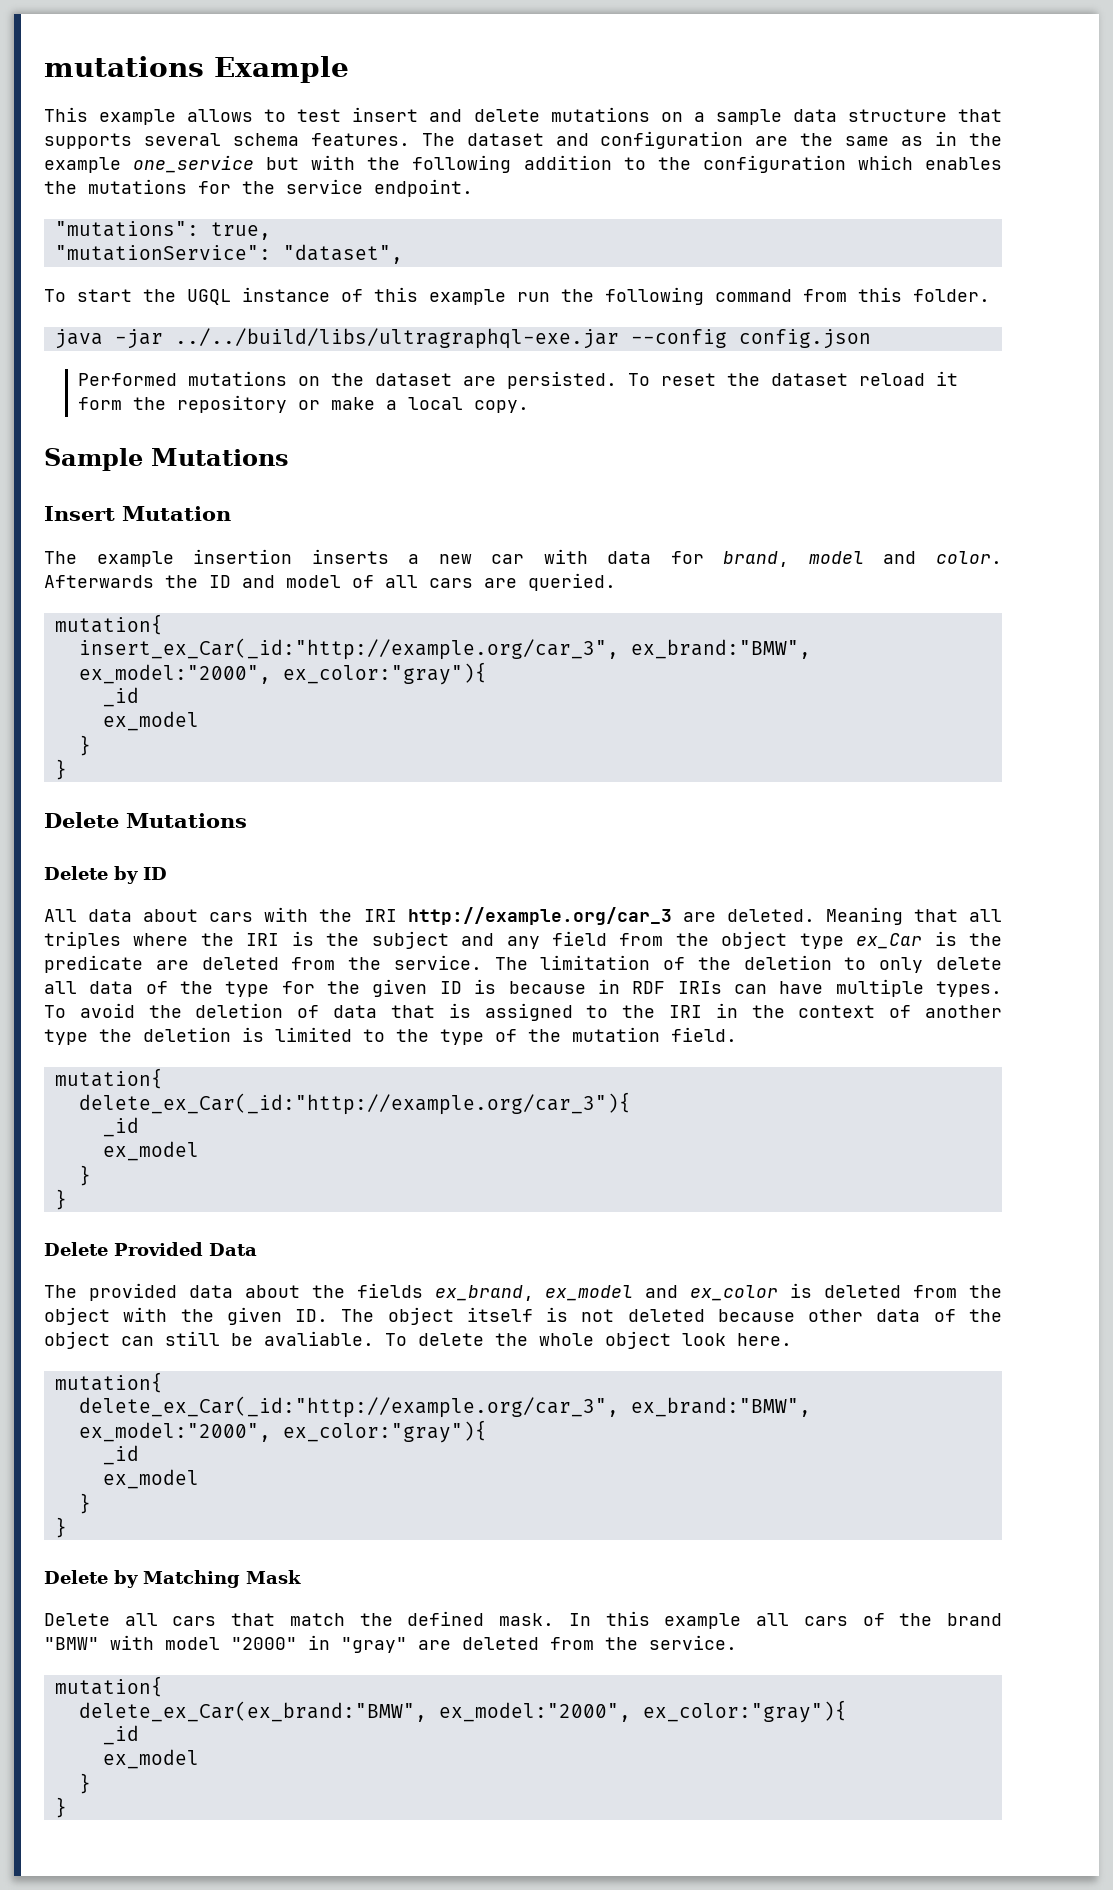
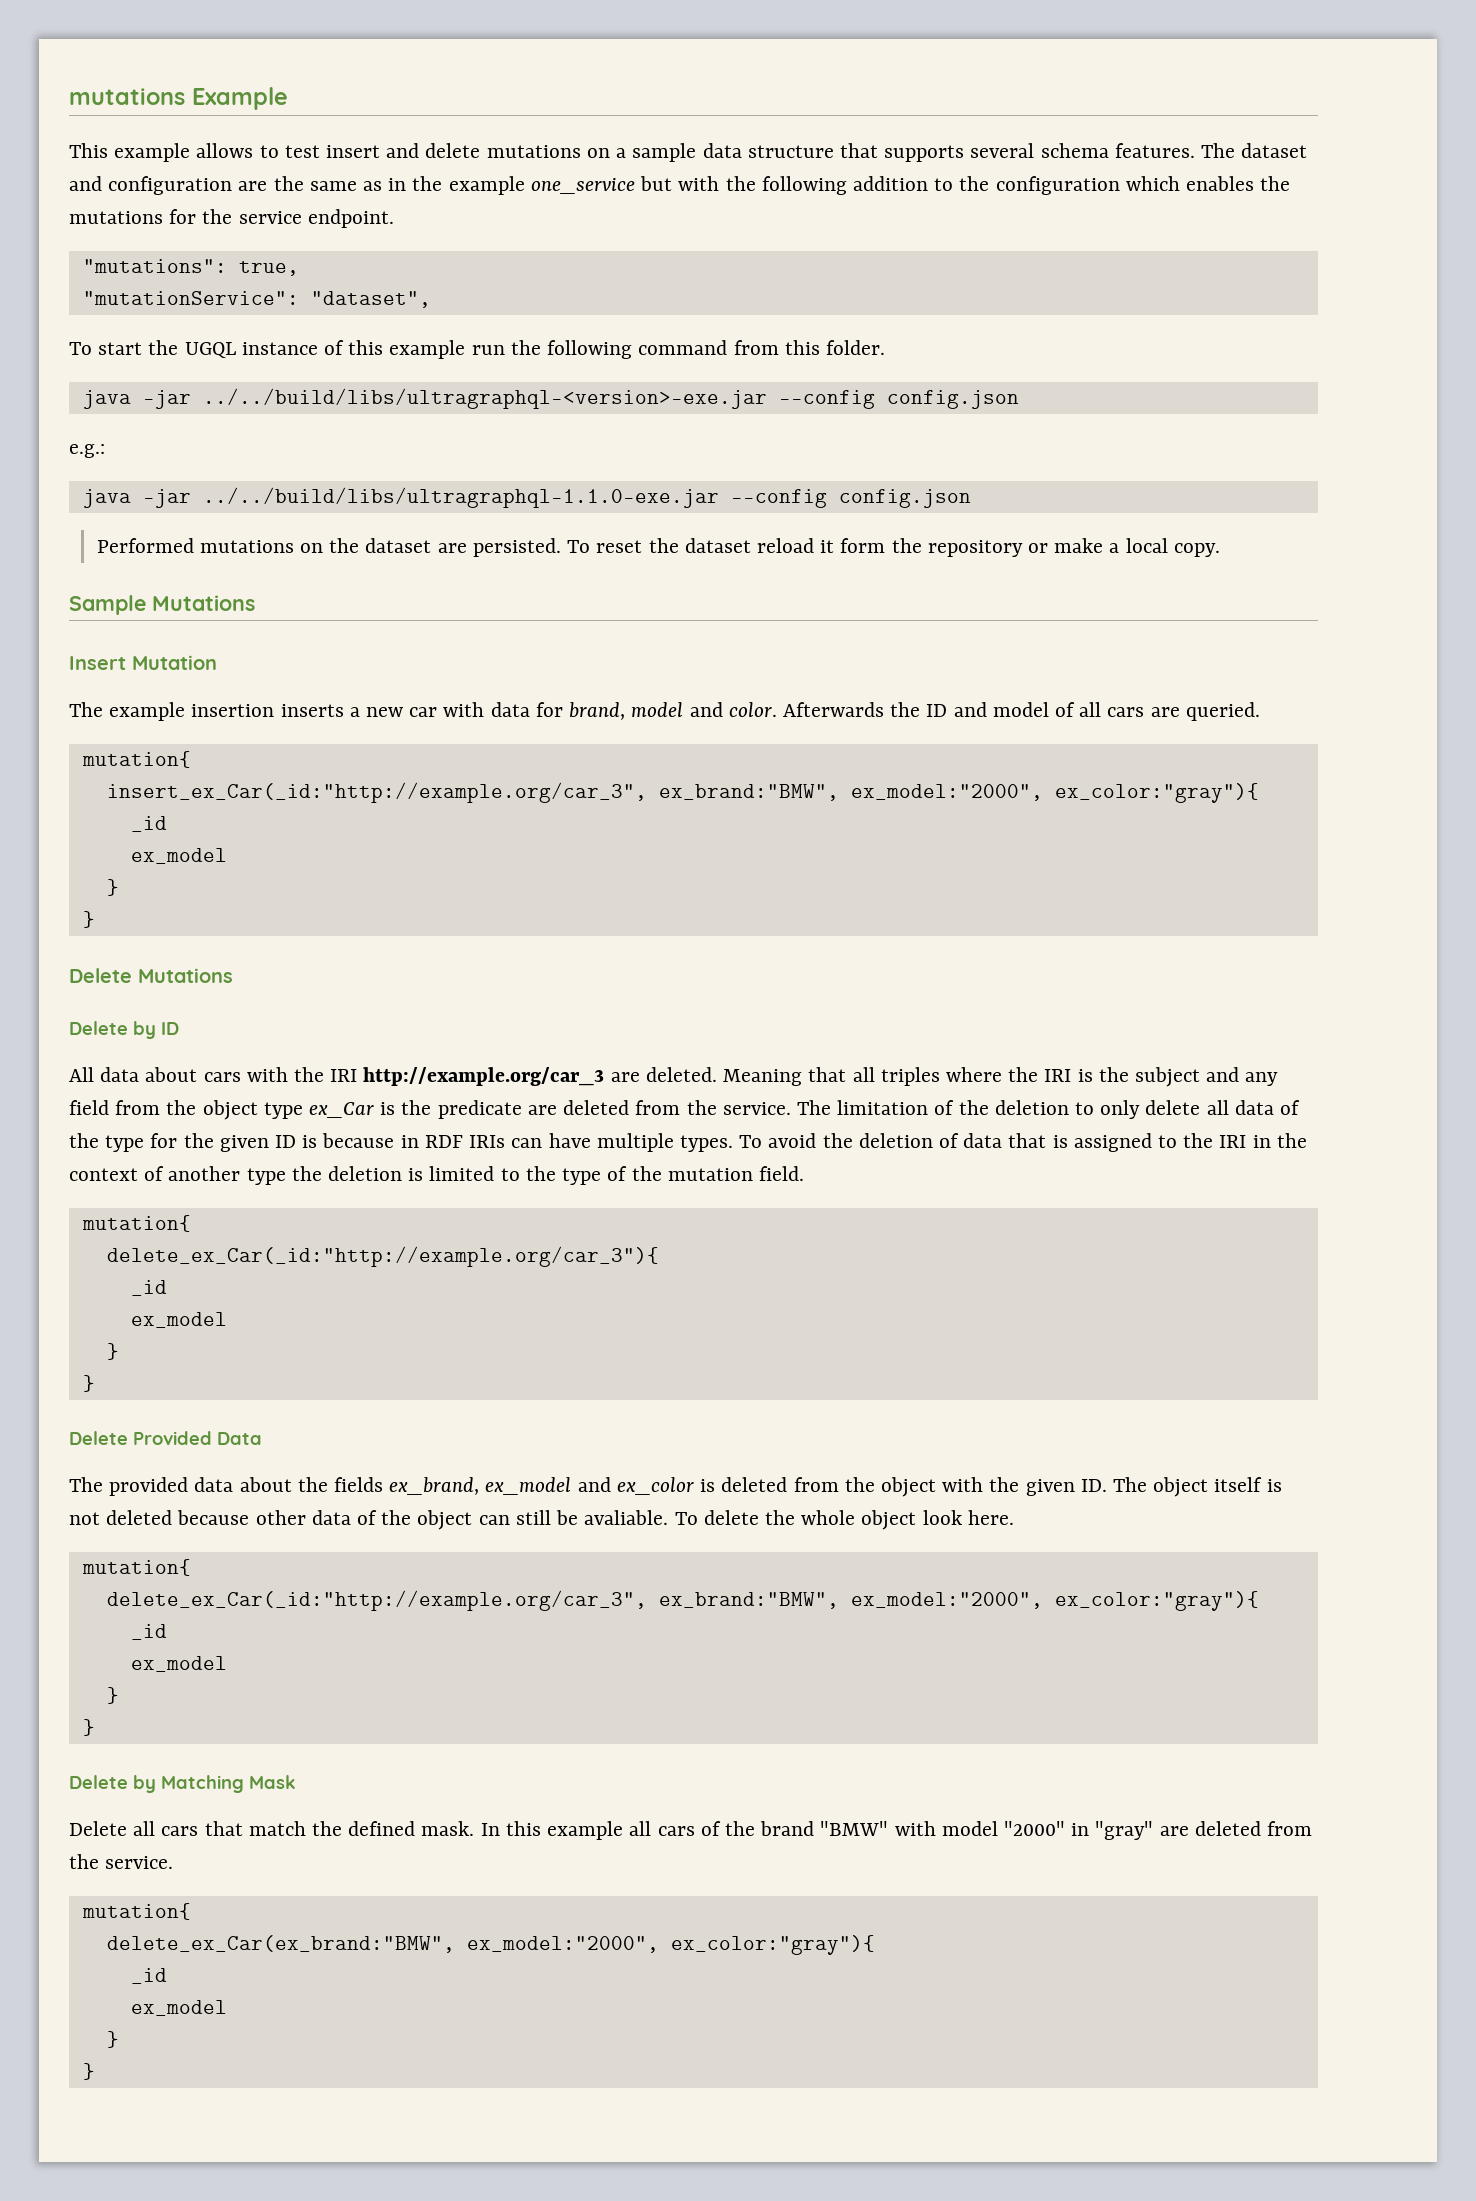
- java -jar ../../build/libs/ultragraphql-exe.jar --config config.json
+ java -jar ../../build/libs/ultragraphql-<version>-exe.jar --config config.json
+ e.g.:
+ java -jar ../../build/libs/ultragraphql-1.1.0-exe.jar --config config.json

